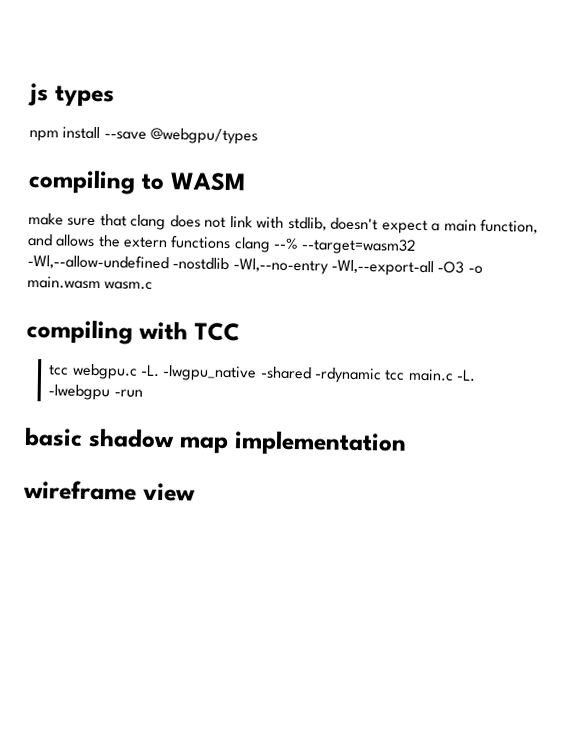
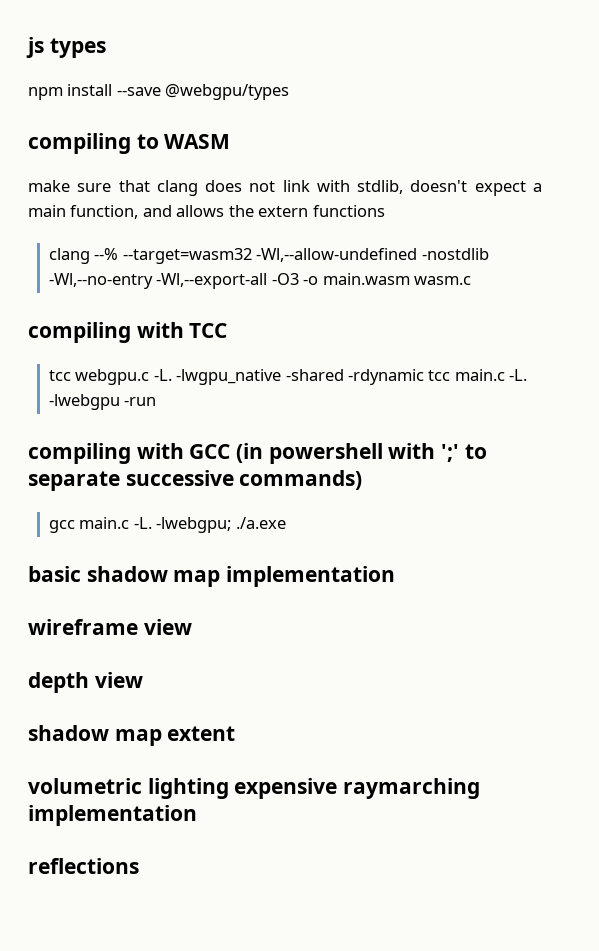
- make sure that clang does not link with stdlib, doesn't expect a main function, and allows the extern functions clang --% --target=wasm32 -Wl,--allow-undefined -nostdlib -Wl,--no-entry -Wl,--export-all -O3 -o main.wasm wasm.c
+ make sure that clang does not link with stdlib, doesn't expect a main function, and allows the extern functions
+ clang --% --target=wasm32 -Wl,--allow-undefined -nostdlib -Wl,--no-entry -Wl,--export-all -O3 -o main.wasm wasm.c
+ compiling with GCC (in powershell with ';' to separate successive commands)
+ gcc main.c -L. -lwebgpu; ./a.exe
+ depth view
+ shadow map extent
+ volumetric lighting expensive raymarching implementation
+ reflections

